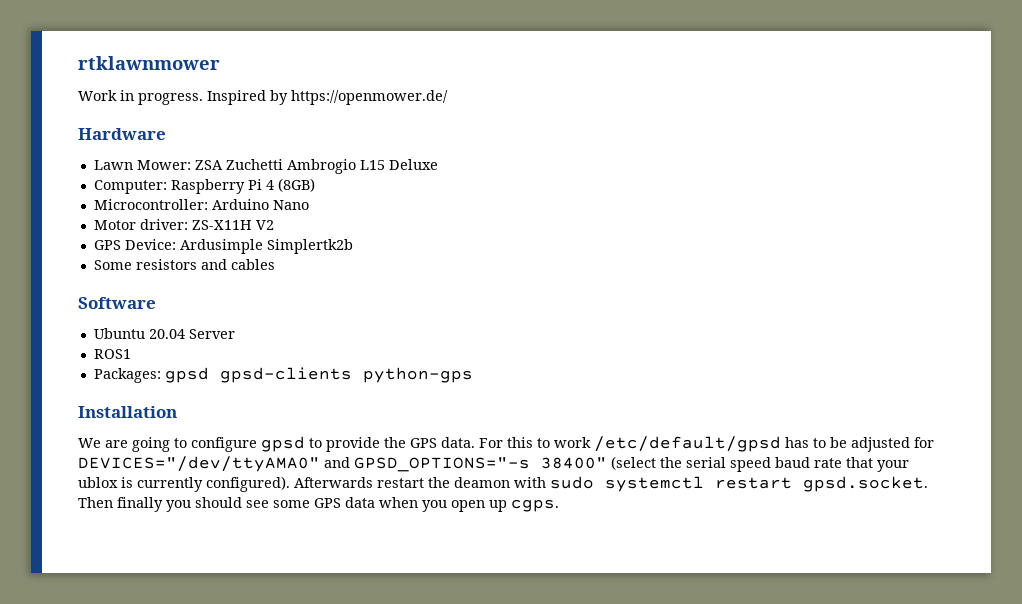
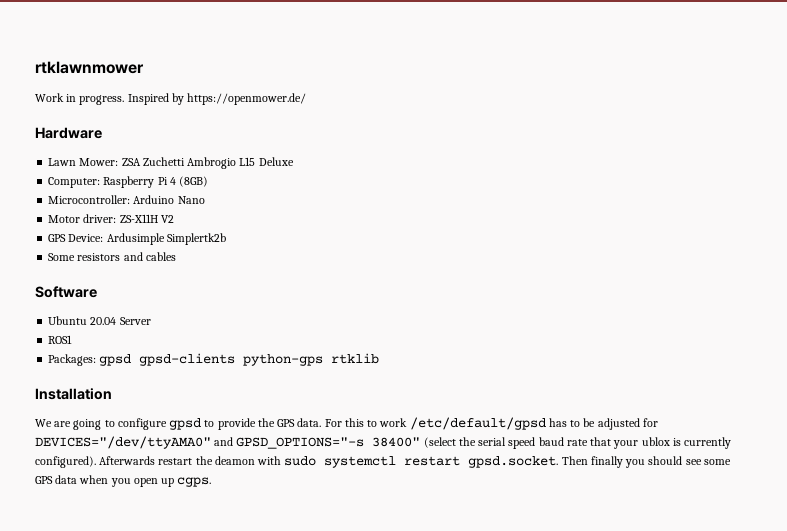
- Packages: gpsd gpsd–clients python-gps
+ Packages: gpsd gpsd–clients python-gps rtklib

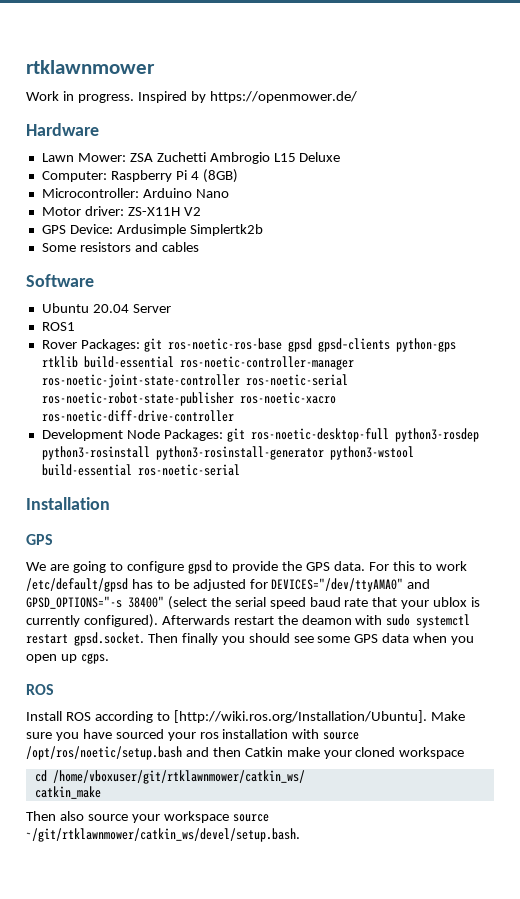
- Packages: gpsd gpsd–clients python-gps rtklib
+ Rover Packages: git ros-noetic-ros-base gpsd gpsd–clients python-gps rtklib build-essential ros-noetic-controller-manager ros-noetic-joint-state-controller ros-noetic-serial ros-noetic-robot-state-publisher ros-noetic-xacro ros-noetic-diff-drive-controller
+ Development Node Packages: git ros-noetic-desktop-full python3-rosdep python3-rosinstall python3-rosinstall-generator python3-wstool build-essential ros-noetic-serial
  Installation
+ GPS
  Afterwards restart the deamon with sudo systemctl restart gpsd.socket. Then finally you should see some GPS data when you open up cgps.
+ ROS
+ Install ROS according to [http://wiki.ros.org/Installation/Ubuntu]. Make sure you have sourced your ros installation with source /opt/ros/noetic/setup.bash and then Catkin make your cloned workspace
+ cd /home/vboxuser/git/rtklawnmower/catkin_ws/
+ catkin_make
+ Then also source your workspace source ~/git/rtklawnmower/catkin_ws/devel/setup.bash.

